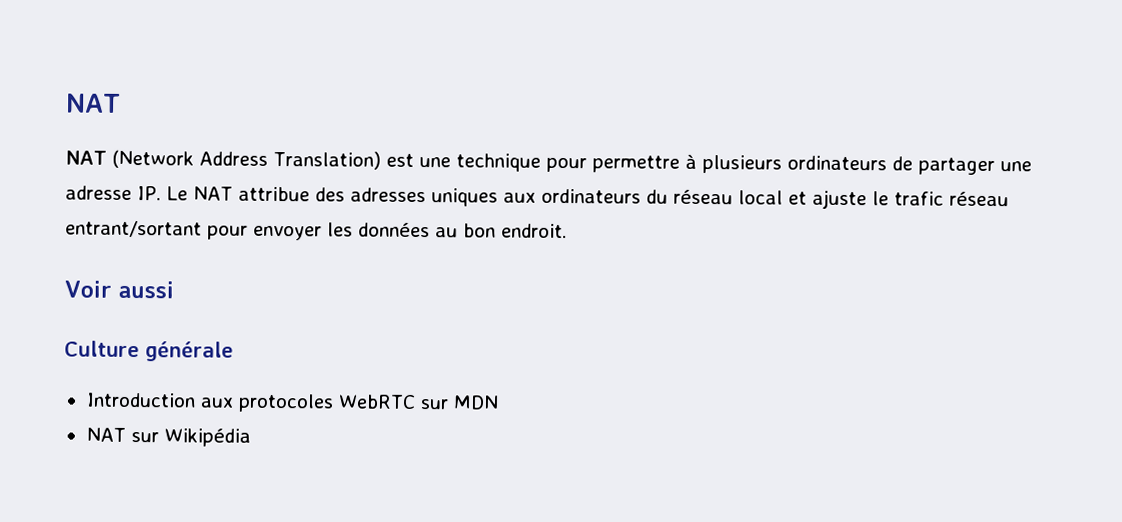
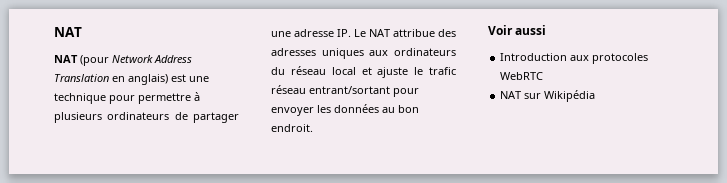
- NAT (Network Address Translation) est une technique pour permettre à plusieurs ordinateurs de partager une adresse IP. Le NAT attribue des adresses uniques aux ordinateurs du réseau local et ajuste le trafic réseau entrant/sortant pour envoyer les données au bon endroit.
+ NAT (pour Network Address Translation en anglais) est une technique pour permettre à plusieurs ordinateurs de partager une adresse IP. Le NAT attribue des adresses uniques aux ordinateurs du réseau local et ajuste le trafic réseau entrant/sortant pour envoyer les données au bon endroit.
- Culture générale
- Introduction aux protocoles WebRTC sur MDN
+ Introduction aux protocoles WebRTC

